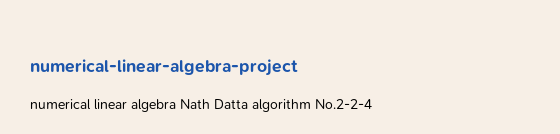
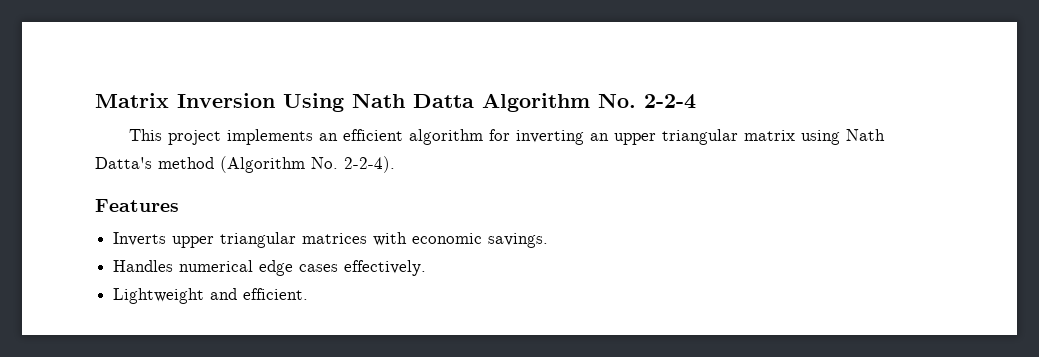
- numerical-linear-algebra-project
- numerical linear algebra Nath Datta algorithm No.2-2-4
+ Matrix Inversion Using Nath Datta Algorithm No. 2-2-4
+ This project implements an efficient algorithm for inverting an upper triangular matrix using Nath Datta's method (Algorithm No. 2-2-4).
+ Features
+ Inverts upper triangular matrices with economic savings.
+ Handles numerical edge cases effectively.
+ Lightweight and efficient.

